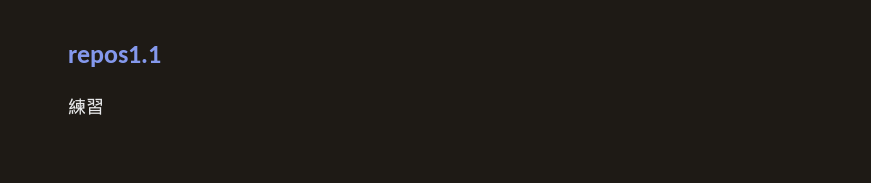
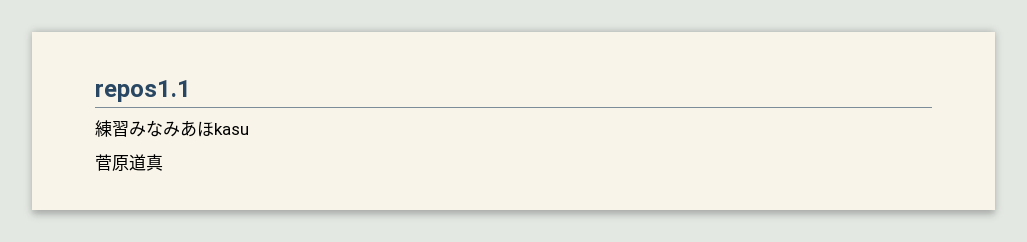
- 練習
+ 練習みなみあほkasu
+ 菅原道真

